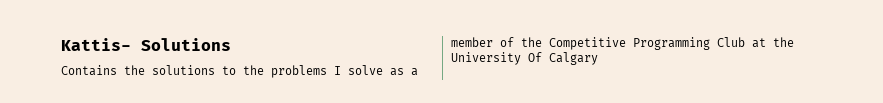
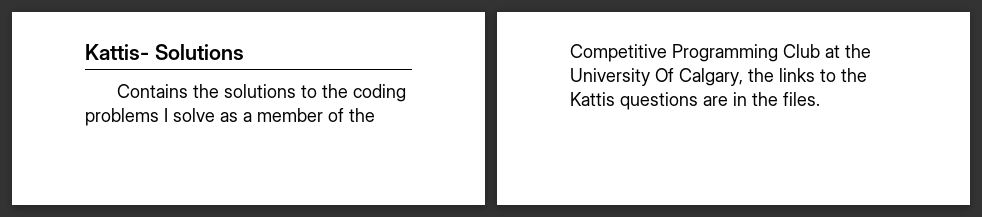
- Contains the solutions to the problems I solve as a member of the Competitive Programming Club at the University Of Calgary
+ Contains the solutions to the coding problems I solve as a member of the Competitive Programming Club at the University Of Calgary, the links to the Kattis questions are in the files.

